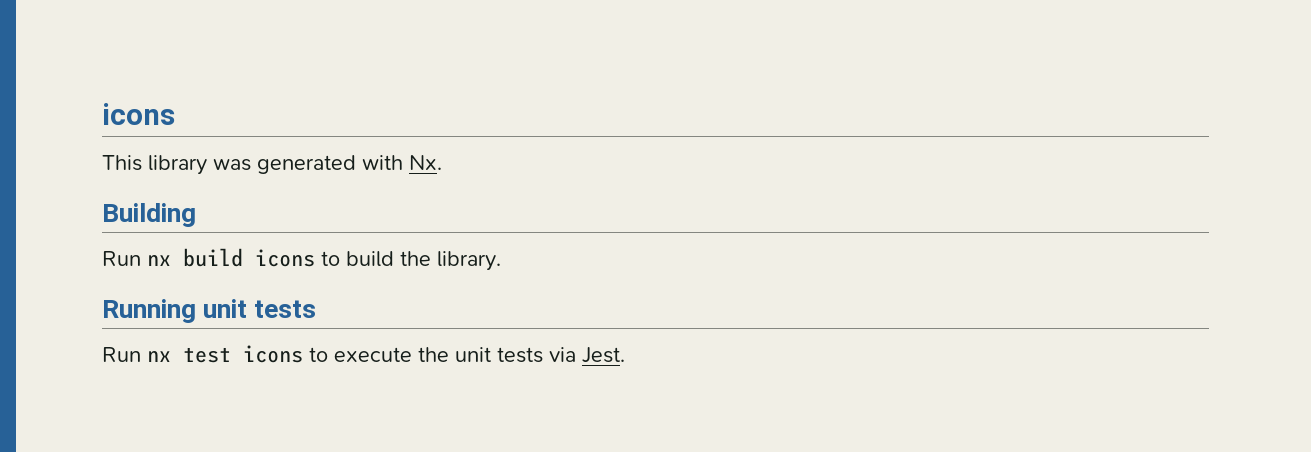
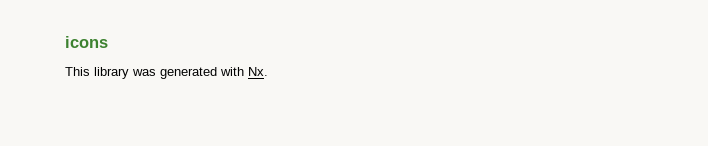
- Building
- Run nx build icons to build the library.
- Running unit tests
- Run nx test icons to execute the unit tests via Jest.

